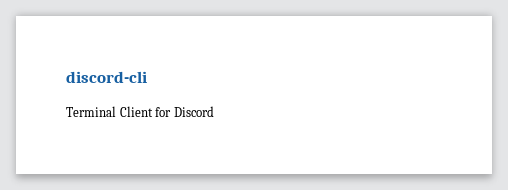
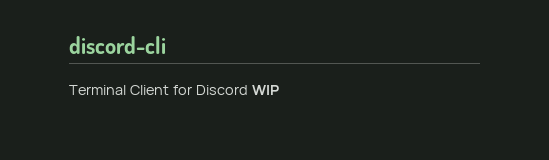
- Terminal Client for Discord
+ Terminal Client for Discord WIP

